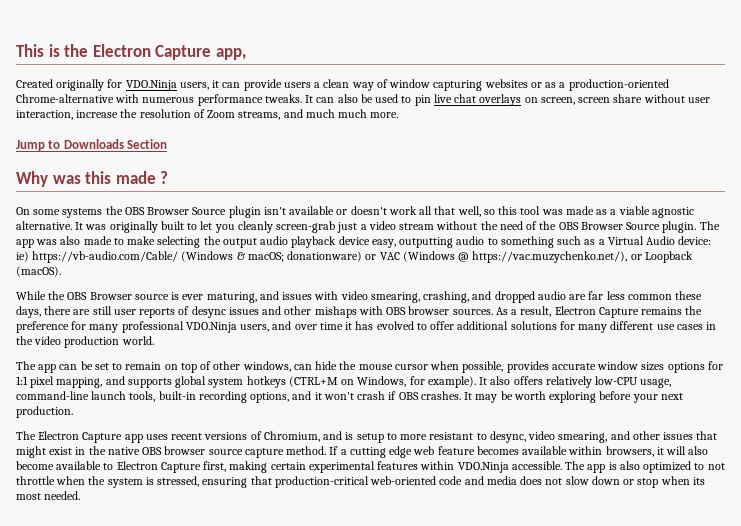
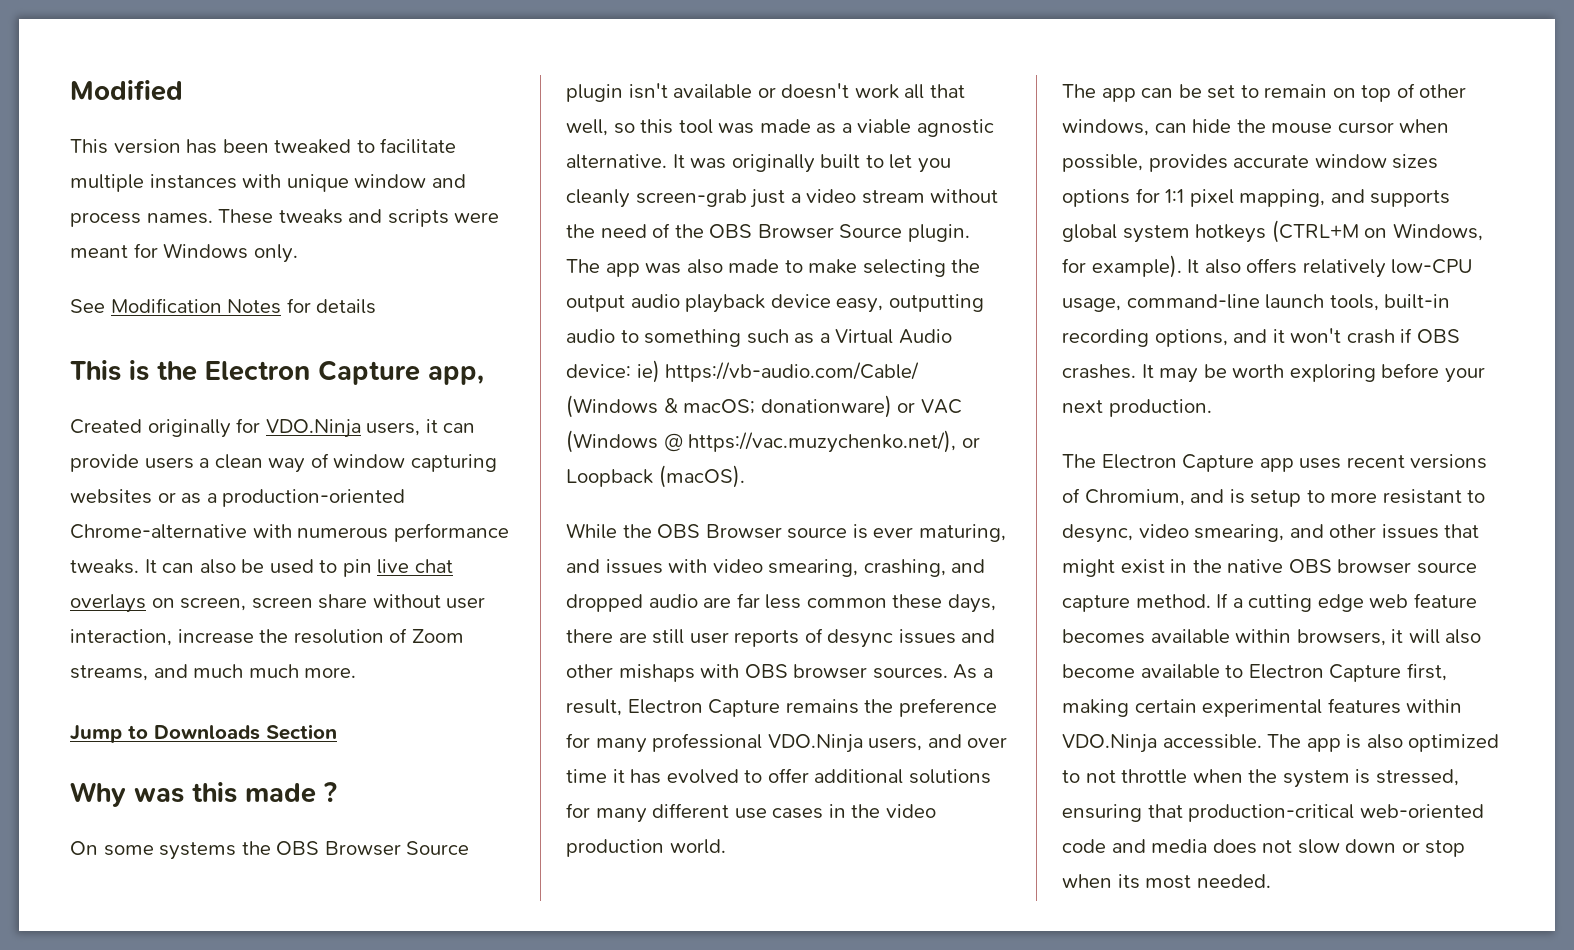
+ Modified
+ This version has been tweaked to facilitate multiple instances with unique window and process names. These tweaks and scripts were meant for Windows only.
+ See Modification Notes for details

